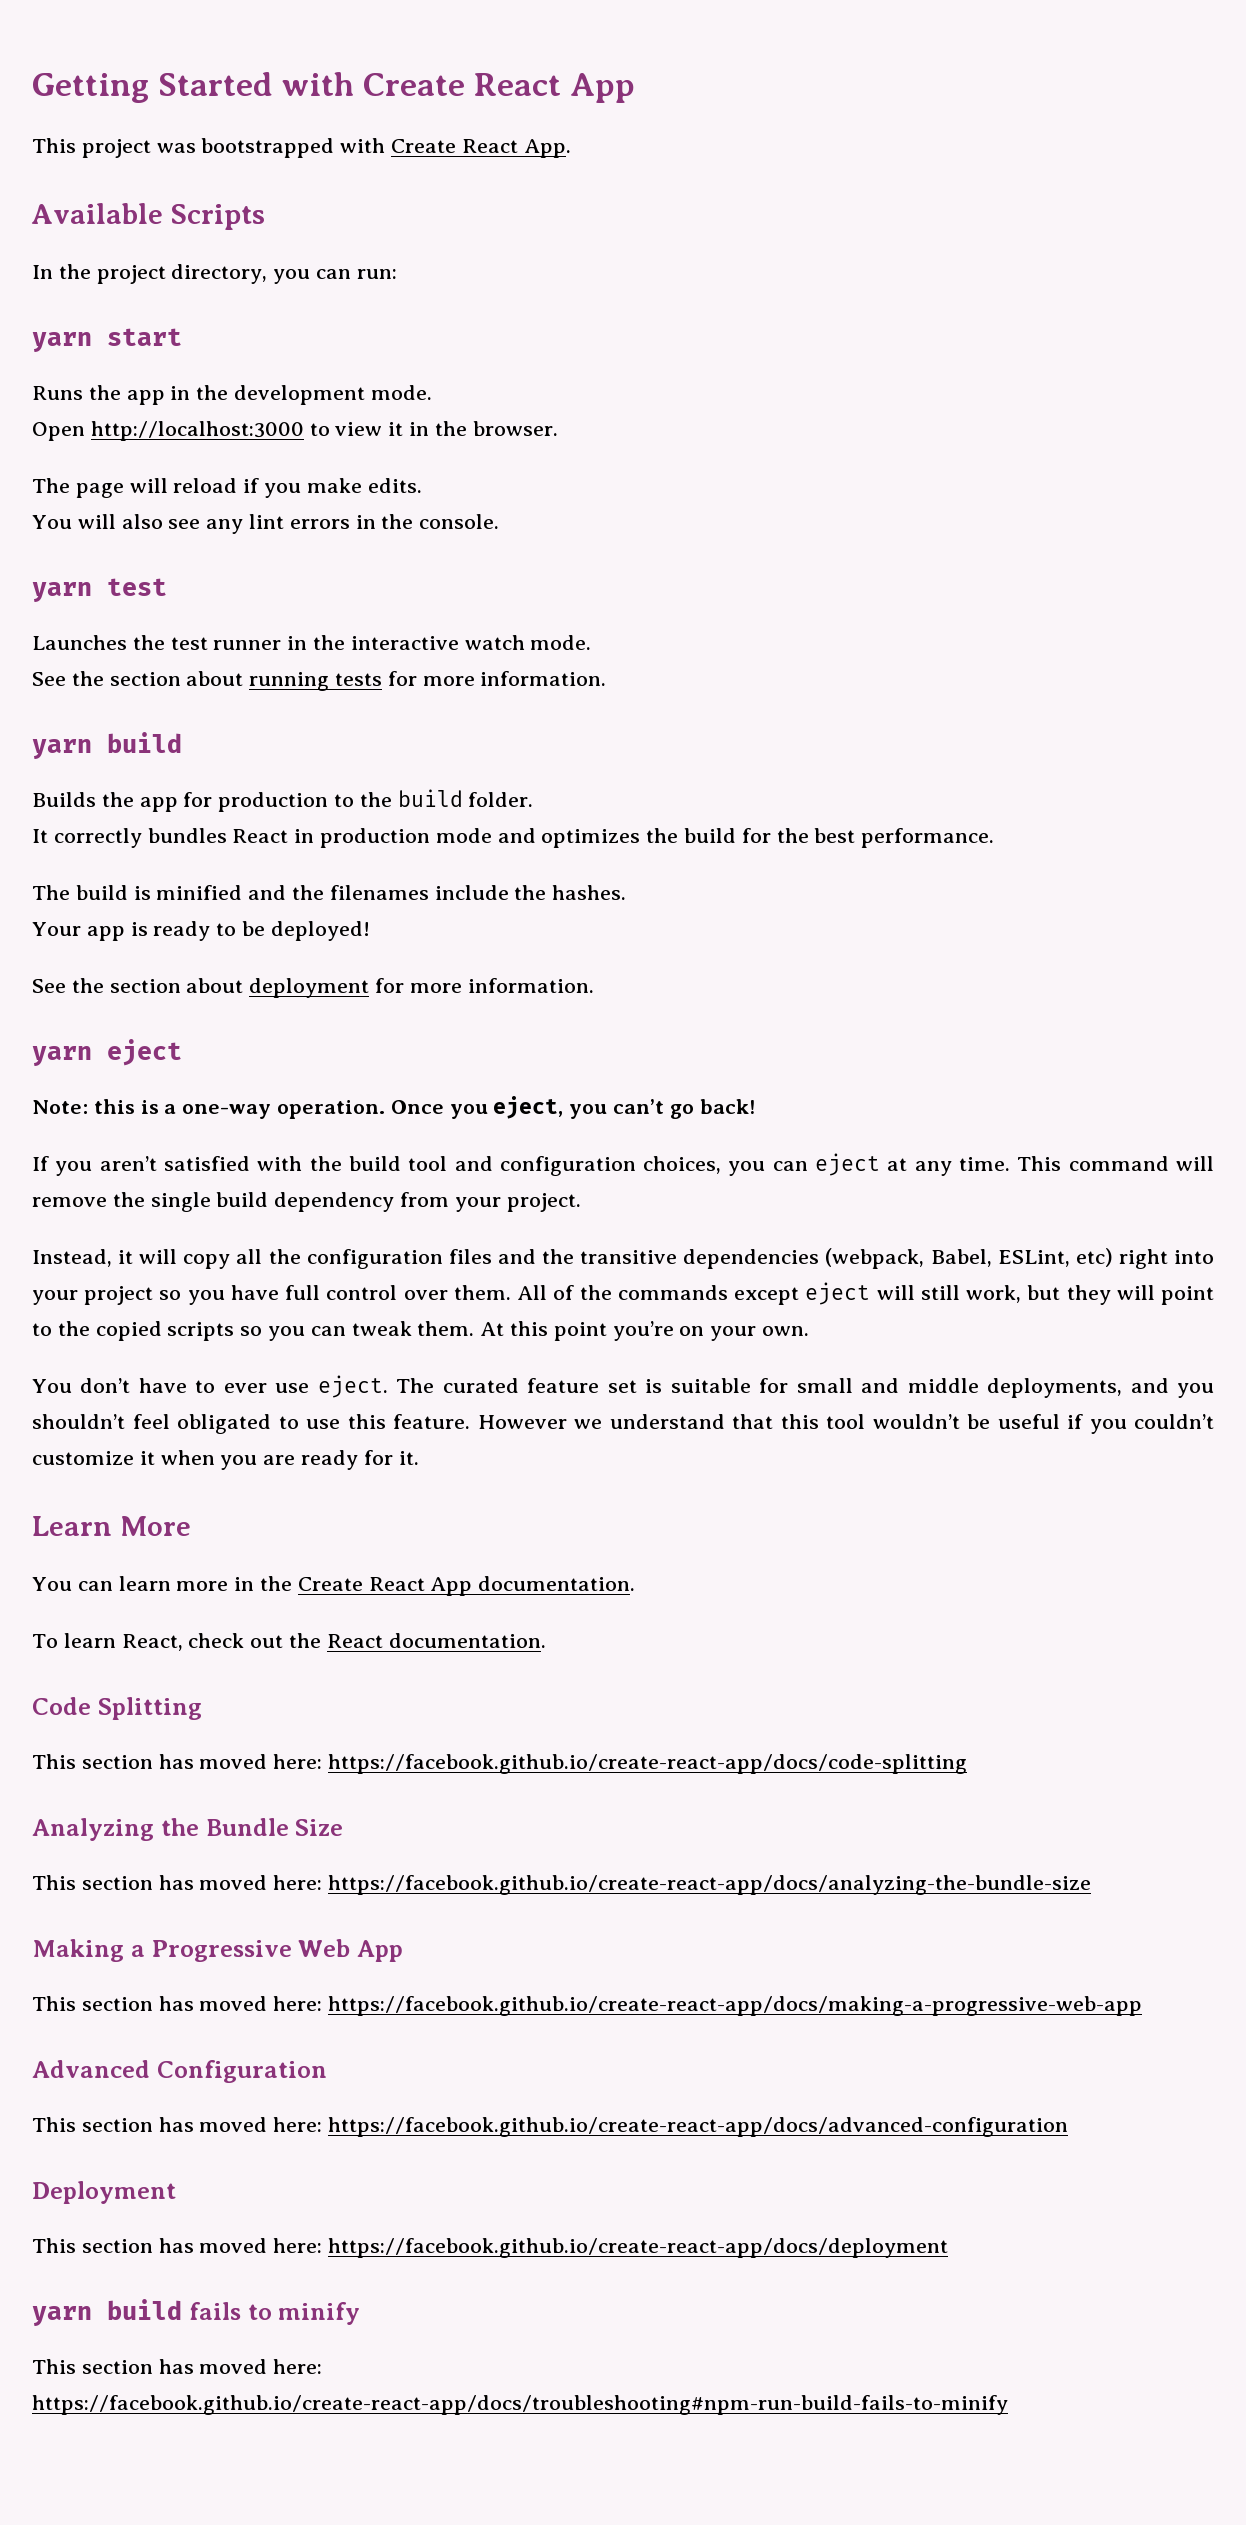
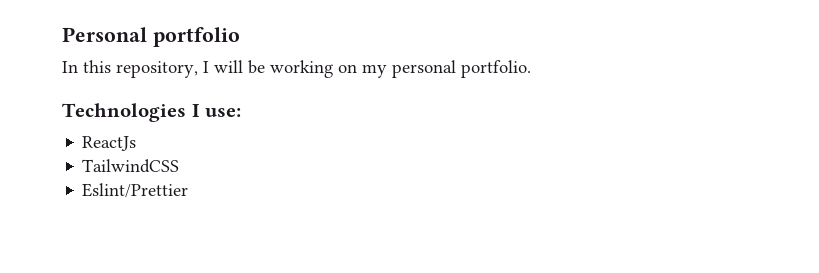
- Getting Started with Create React App
- This project was bootstrapped with Create React App.
- Available Scripts
- In the project directory, you can run:
- yarn start
- Runs the app in the development mode.
- Open http://localhost:3000 to view it in the browser.
- The page will reload if you make edits.
- You will also see any lint errors in the console.
- yarn test
- Launches the test runner in the interactive watch mode.
- See the section about running tests for more information.
- yarn build
- Builds the app for production to the build folder.
- It correctly bundles React in production mode and optimizes the build for the best performance.
- The build is minified and the filenames include the hashes.
- Your app is ready to be deployed!
- See the section about deployment for more information.
- yarn eject
- Note: this is a one-way operation. Once you eject, you can’t go back!
- If you aren’t satisfied with the build tool and configuration choices, you can eject at any time. This command will remove the single build dependency from your project.
- Instead, it will copy all the configuration files and the transitive dependencies (webpack, Babel, ESLint, etc) right into your project so you have full control over them. All of the commands except eject will still work, but they will point to the copied scripts so you can tweak them. At this point you’re on your own.
- You don’t have to ever use eject. The curated feature set is suitable for small and middle deployments, and you shouldn’t feel obligated to use this feature. However we understand that this tool wouldn’t be useful if you couldn’t customize it when you are ready for it.
- Learn More
- You can learn more in the Create React App documentation.
- To learn React, check out the React documentation.
- Code Splitting
- This section has moved here: https://facebook.github.io/create-react-app/docs/code-splitting
- Analyzing the Bundle Size
- This section has moved here: https://facebook.github.io/create-react-app/docs/analyzing-the-bundle-size
- Making a Progressive Web App
- This section has moved here: https://facebook.github.io/create-react-app/docs/making-a-progressive-web-app
- Advanced Configuration
- This section has moved here: https://facebook.github.io/create-react-app/docs/advanced-configuration
- Deployment
- This section has moved here: https://facebook.github.io/create-react-app/docs/deployment
- yarn build fails to minify
- This section has moved here: https://facebook.github.io/create-react-app/docs/troubleshooting#npm-run-build-fails-to-minify
+ Personal portfolio
+ In this repository, I will be working on my personal portfolio.
+ Technologies I use:
+ ReactJs
+ TailwindCSS
+ Eslint/Prettier

